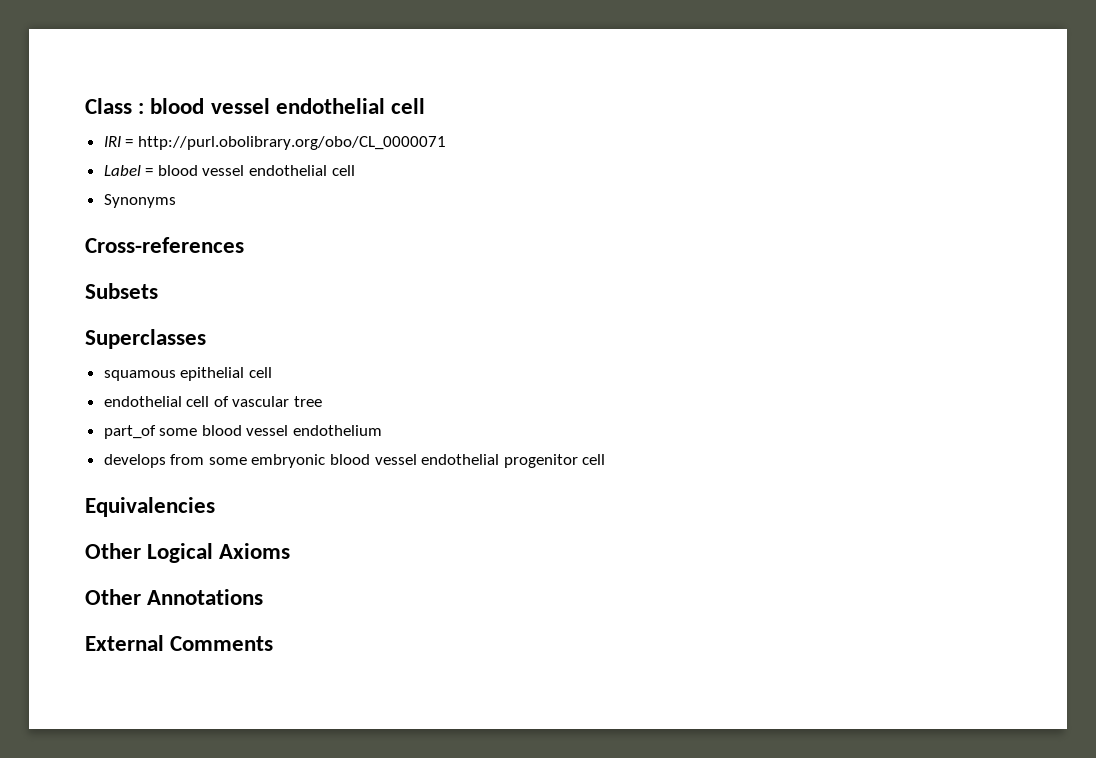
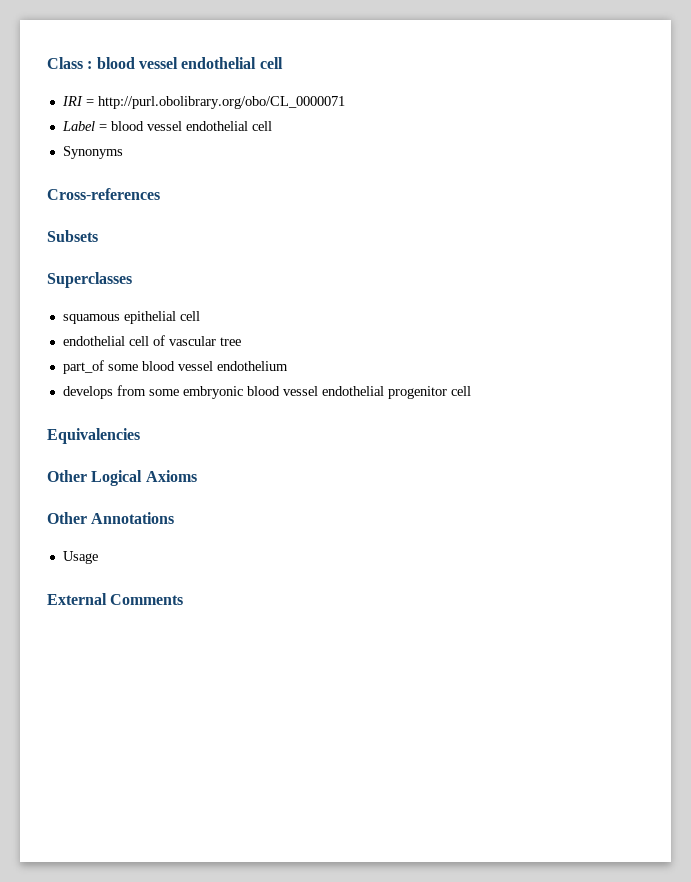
+ Usage

